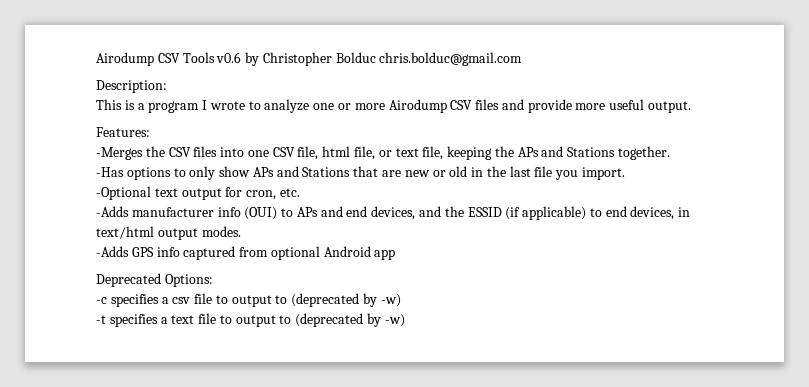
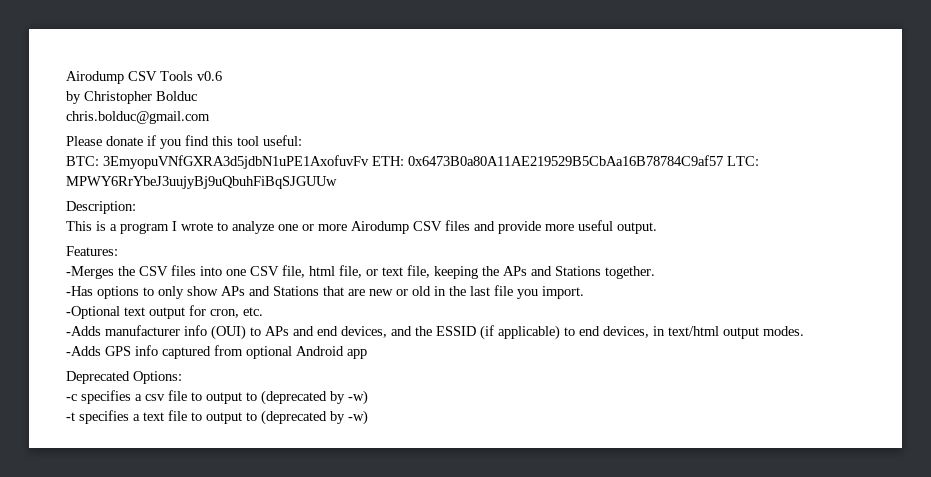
- Airodump CSV Tools v0.6 by Christopher Bolduc chris.bolduc@gmail.com
+ Airodump CSV Tools v0.6
+ by Christopher Bolduc
+ chris.bolduc@gmail.com
+ Please donate if you find this tool useful:
+ BTC: 3EmyopuVNfGXRA3d5jdbN1uPE1AxofuvFv ETH: 0x6473B0a80A11AE219529B5CbAa16B78784C9af57 LTC: MPWY6RrYbeJ3uujyBj9uQbuhFiBqSJGUUw

